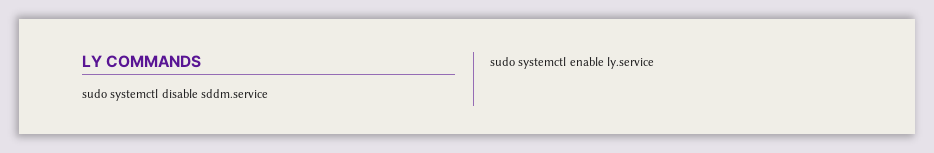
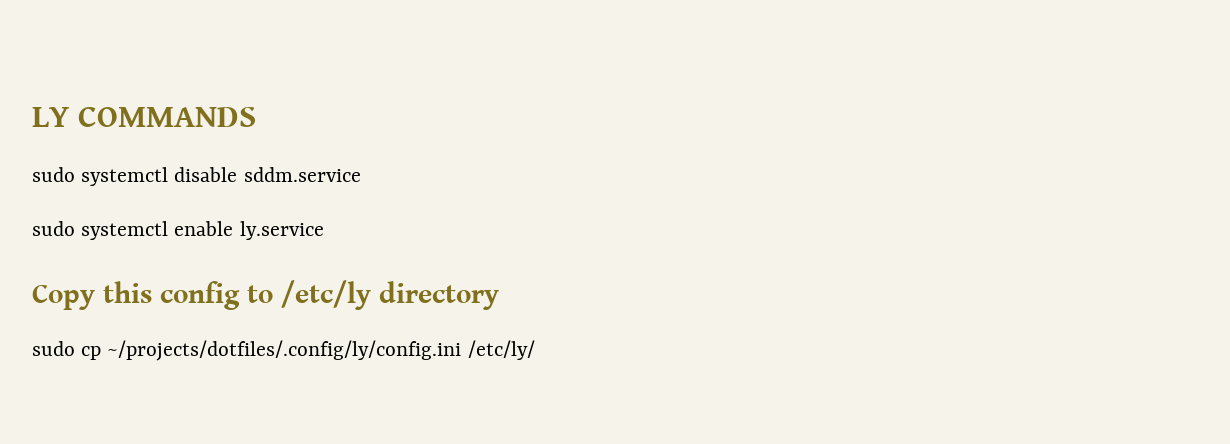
+ Copy this config to /etc/ly directory
+ sudo cp ~/projects/dotfiles/.config/ly/config.ini /etc/ly/

